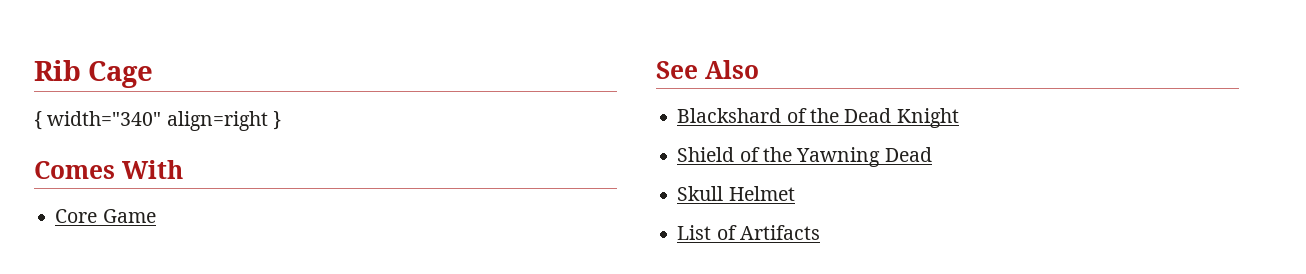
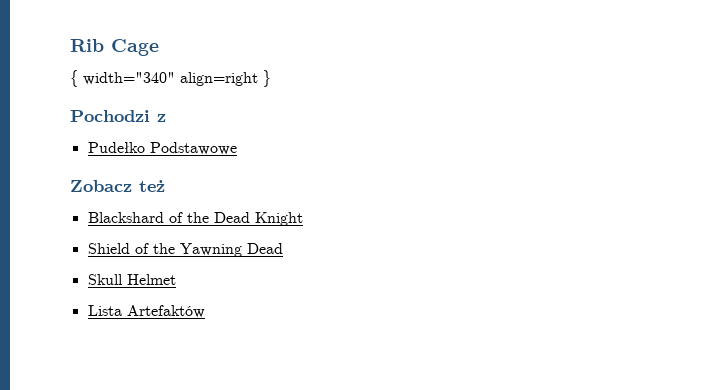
- Comes With
- Core Game
- See Also
+ Pochodzi z
+ Pudełko Podstawowe
+ Zobacz też
- List of Artifacts
+ Lista Artefaktów

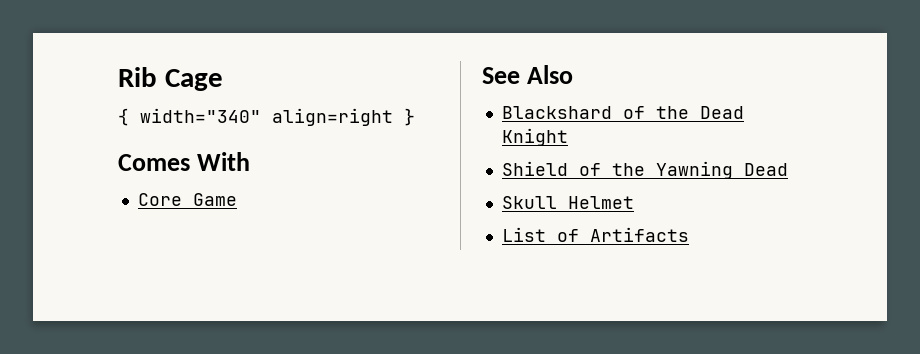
- Pochodzi z
- Pudełko Podstawowe
- Zobacz też
+ Comes With
+ Core Game
+ See Also
- Lista Artefaktów
+ List of Artifacts

